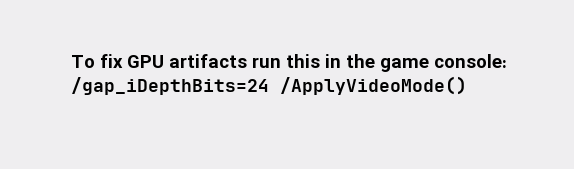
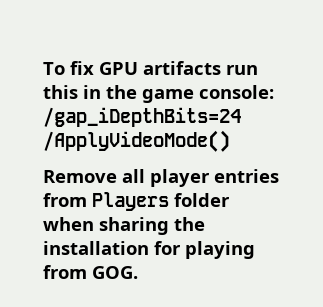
+ Remove all player entries from Players folder when sharing the installation for playing from GOG.

